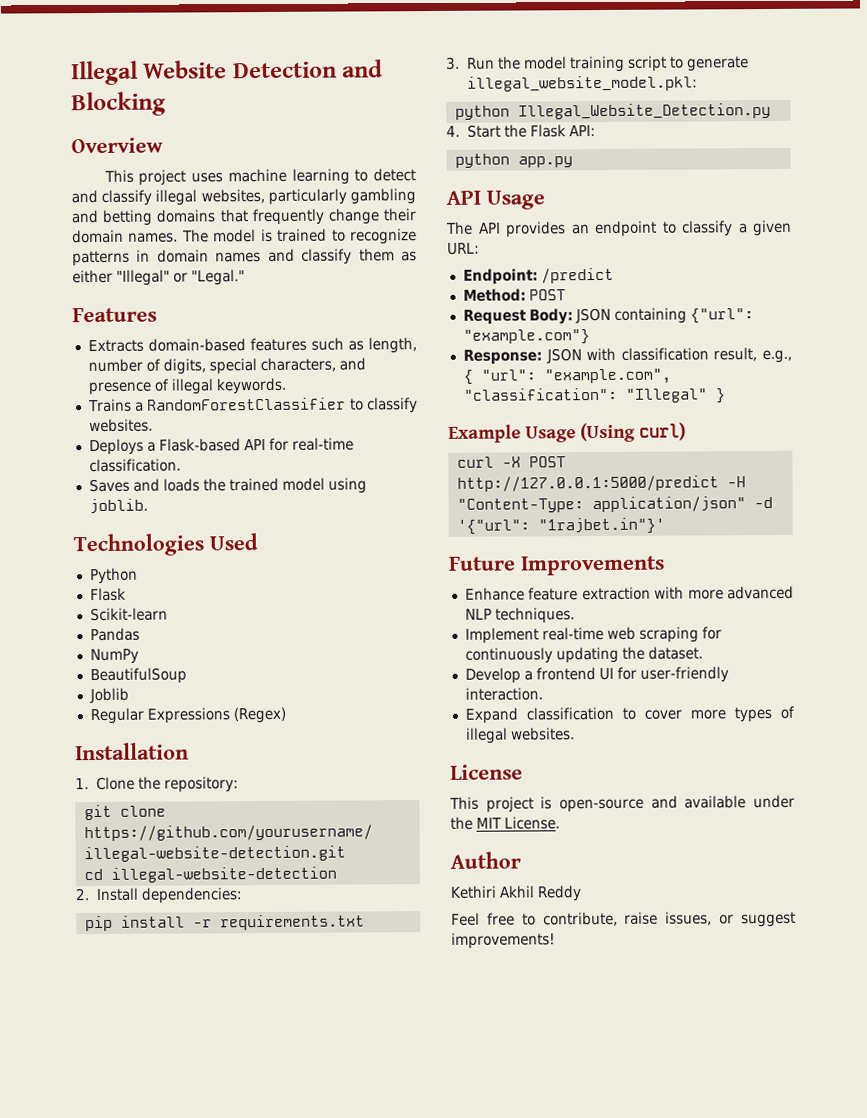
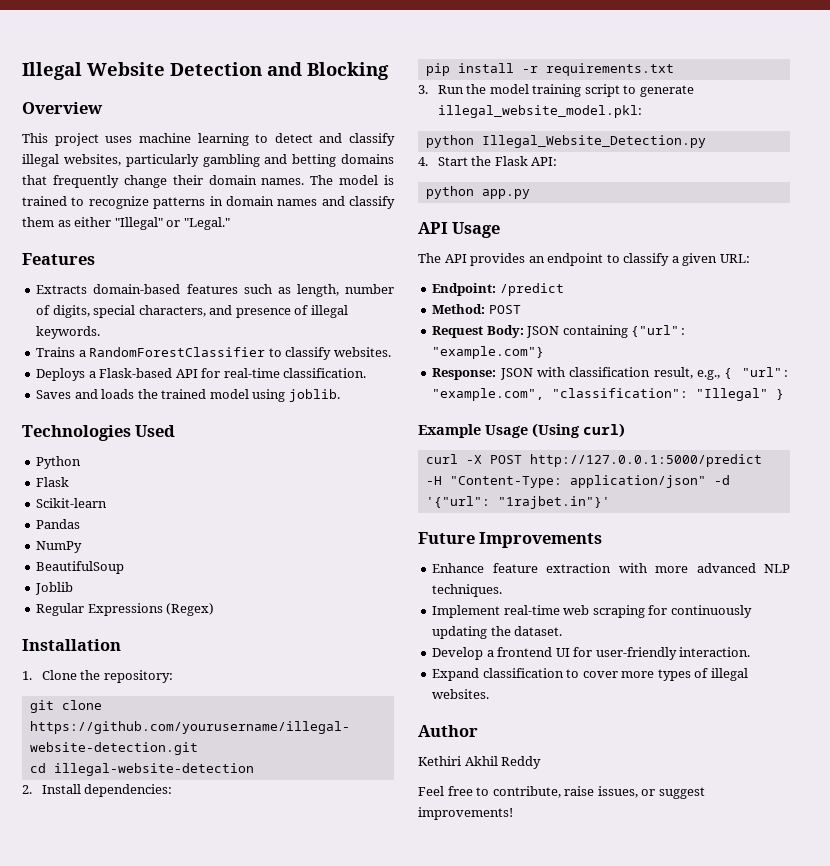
- License
- This project is open-source and available under the MIT License.

